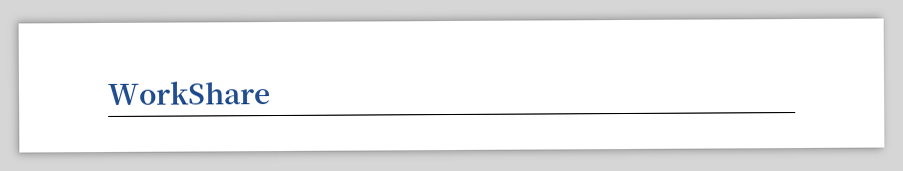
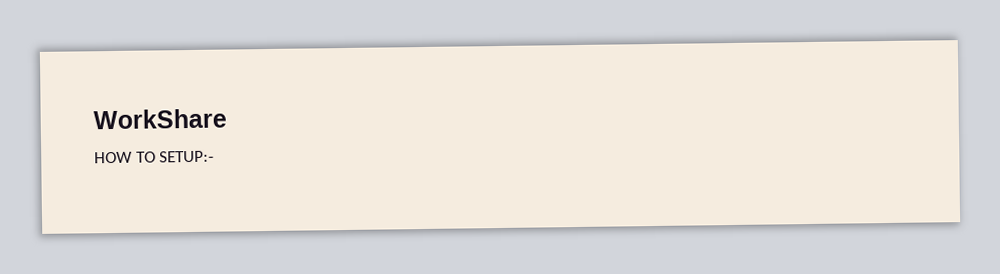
+ HOW TO SETUP:-

